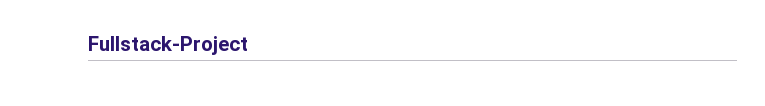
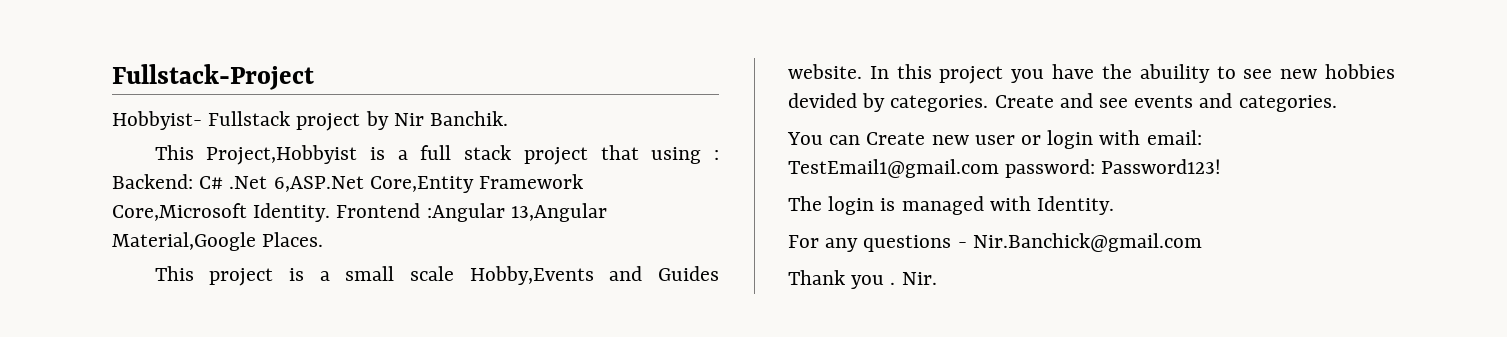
+ Hobbyist- Fullstack project by Nir Banchik.
+ This Project,Hobbyist is a full stack project that using : Backend: C# .Net 6,ASP.Net Core,Entity Framework Core,Microsoft Identity. Frontend :Angular 13,Angular Material,Google Places.
+ This project is a small scale Hobby,Events and Guides website. In this project you have the abuility to see new hobbies devided by categories. Create and see events and categories.
+ You can Create new user or login with email: TestEmail1@gmail.com password: Password123!
+ The login is managed with Identity.
+ For any questions - Nir.Banchick@gmail.com
+ Thank you . Nir.

